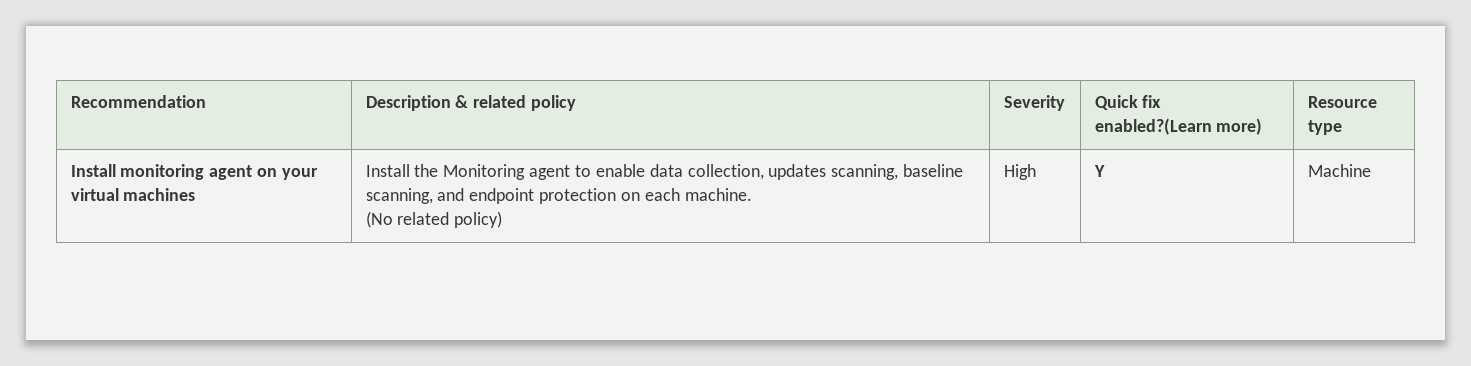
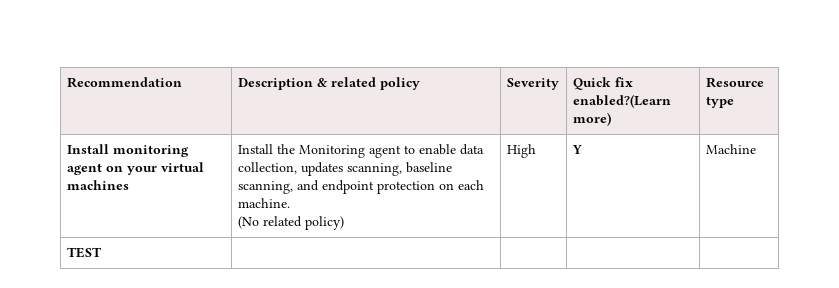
+ TEST | | | |

